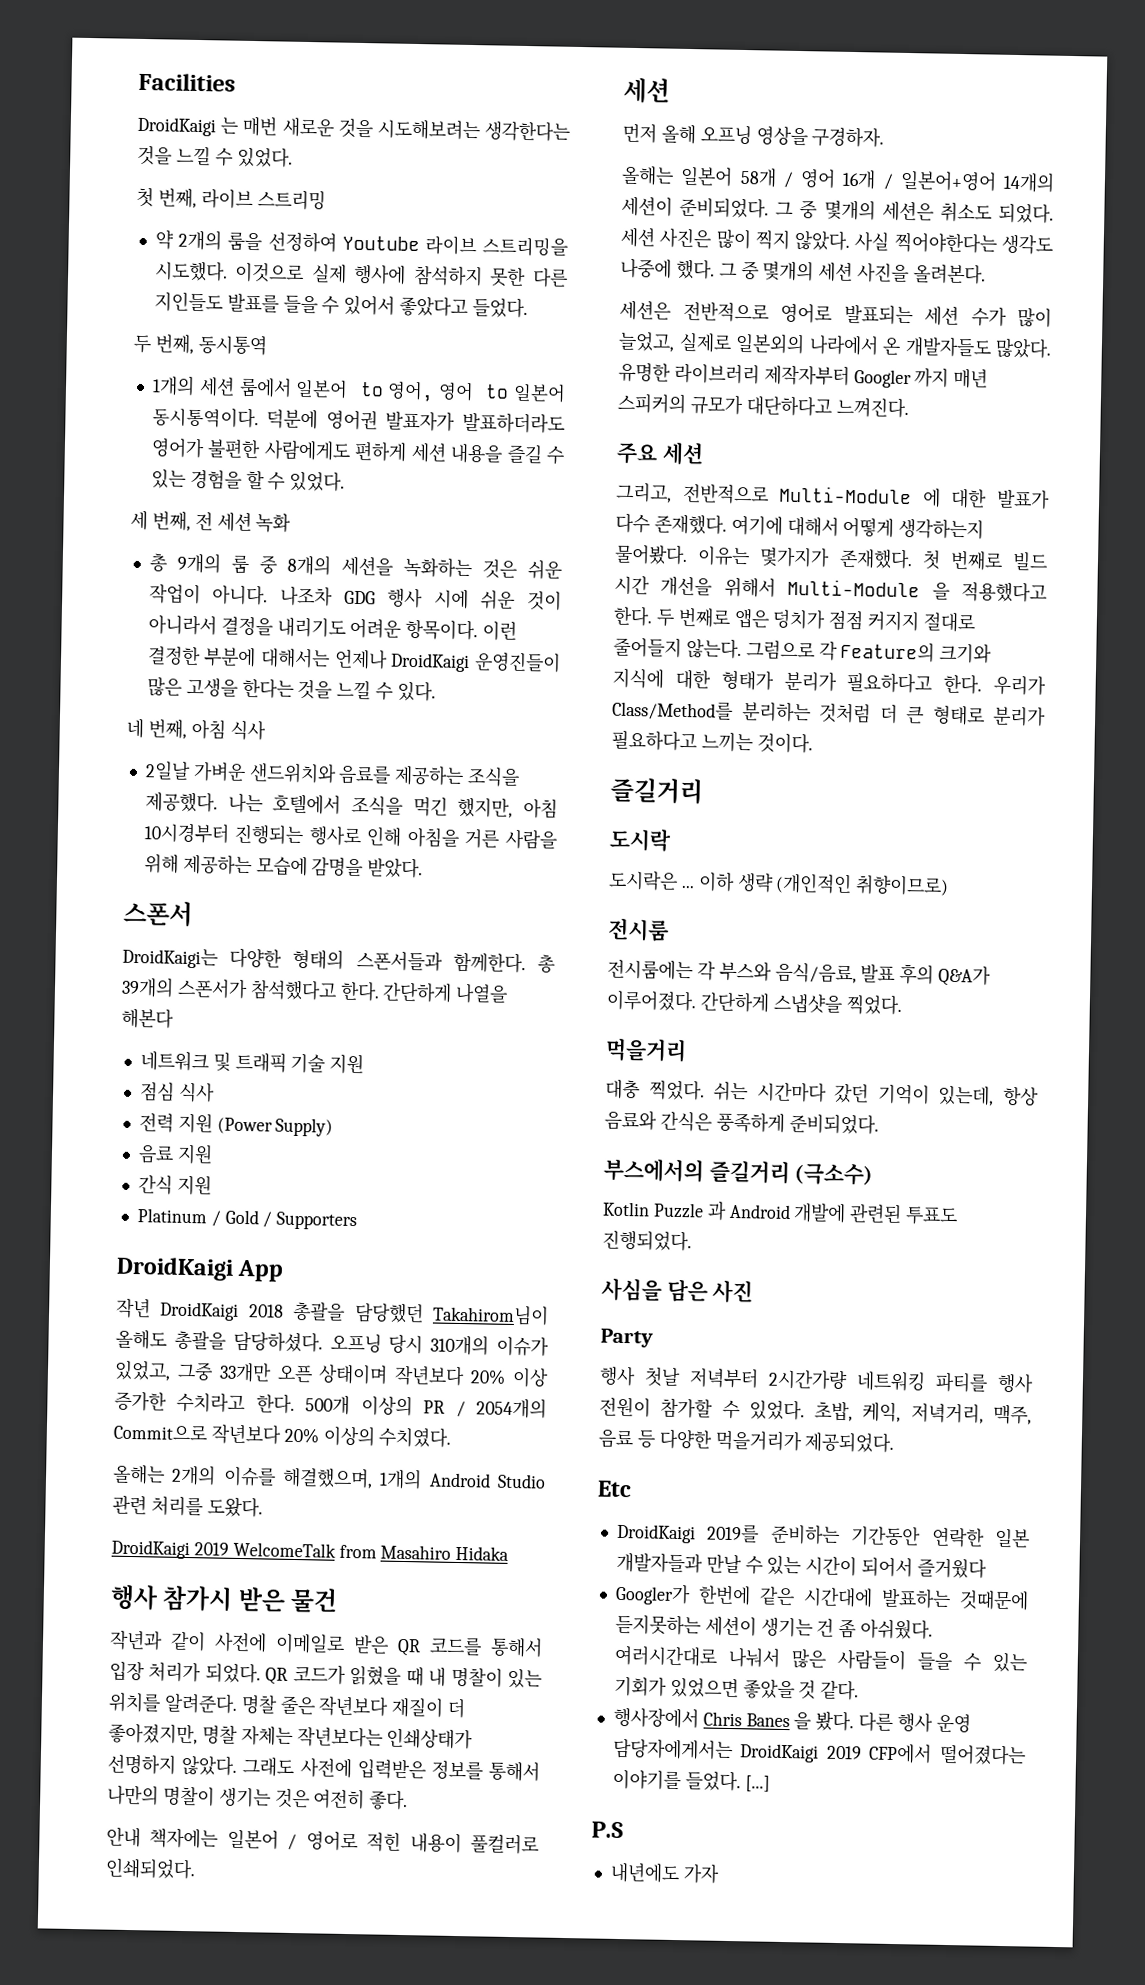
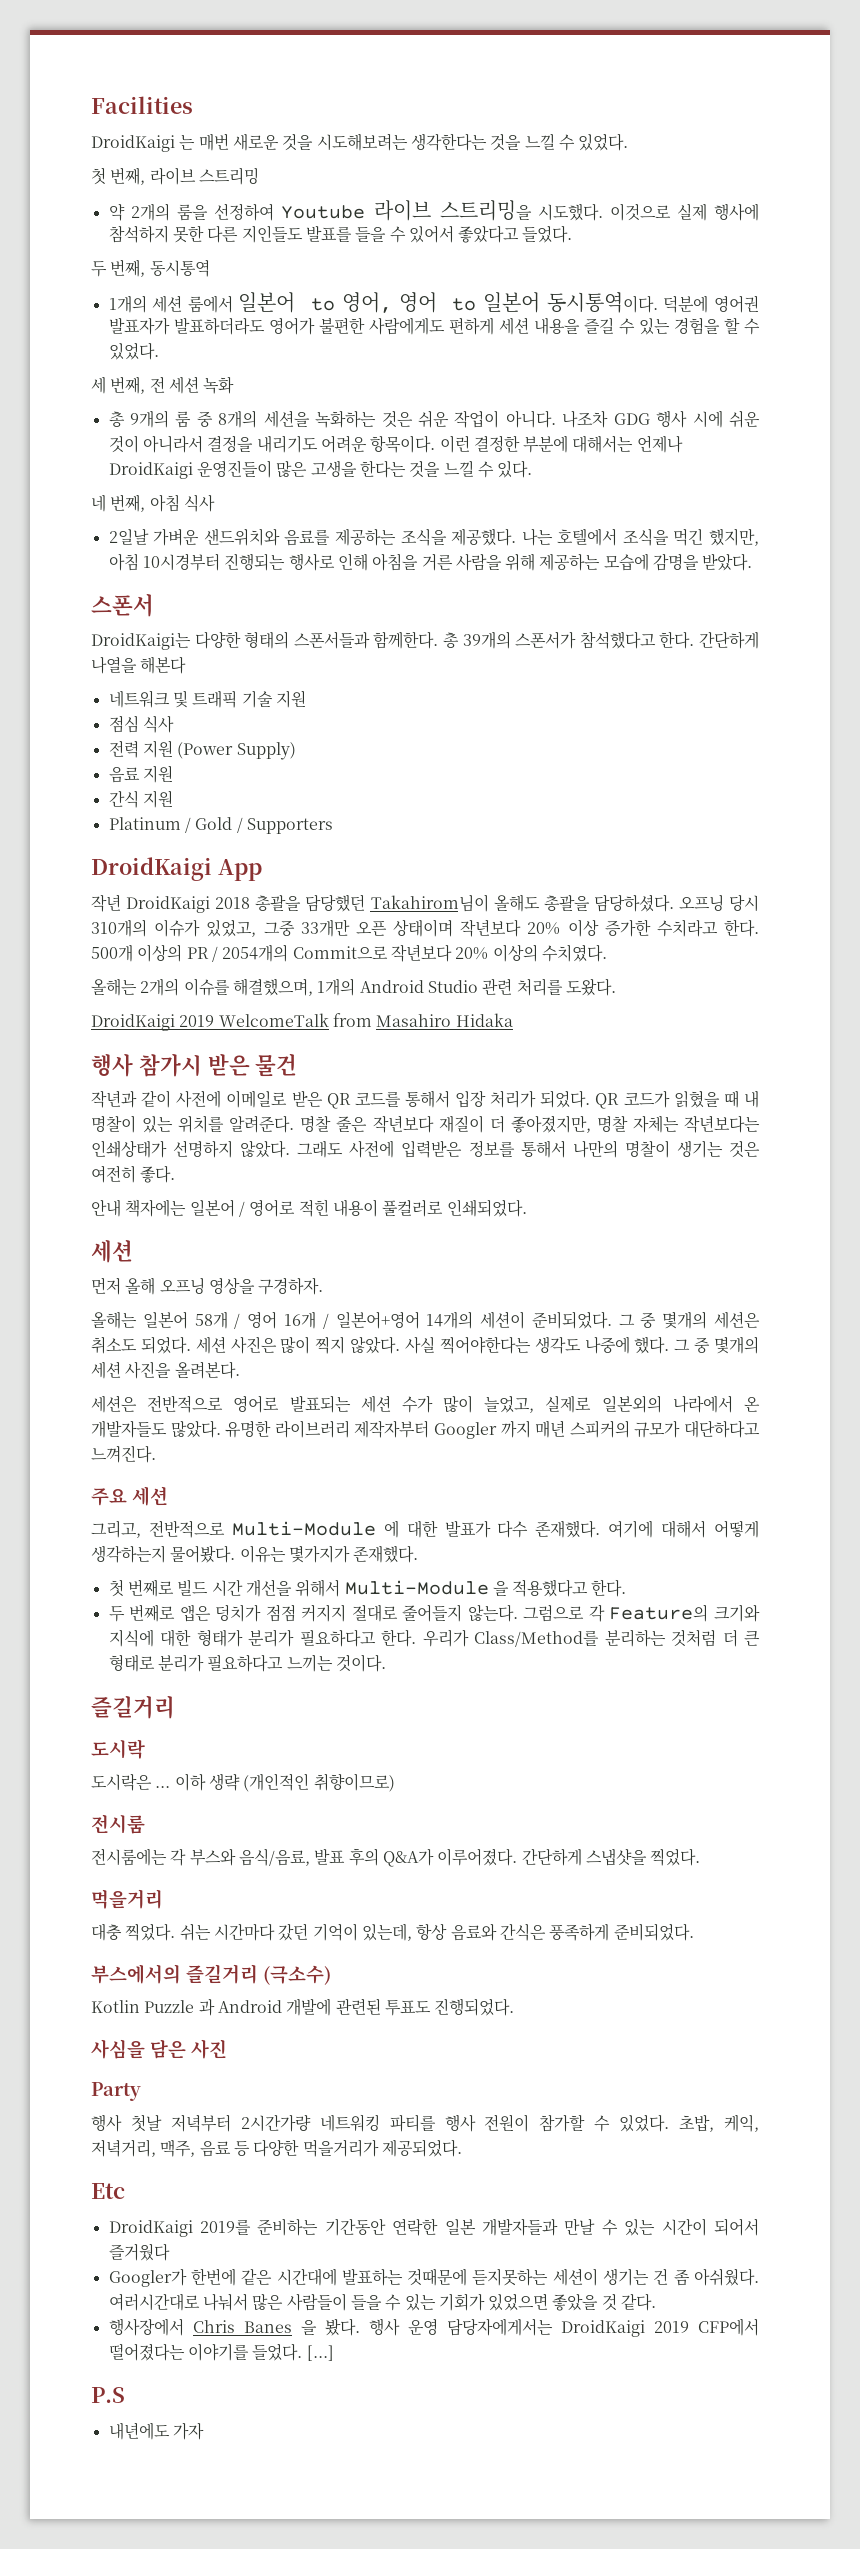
- 이유는 몇가지가 존재했다. 첫 번째로 빌드 시간 개선을 위해서 Multi-Module 을 적용했다고 한다. 두 번째로 앱은 덩치가 점점 커지지 절대로 줄어들지 않는다.
+ 이유는 몇가지가 존재했다.
+ 첫 번째로 빌드 시간 개선을 위해서 Multi-Module 을 적용했다고 한다.
+ 두 번째로 앱은 덩치가 점점 커지지 절대로 줄어들지 않는다.
- 다른 행사 운영 담당자에게서는 DroidKaigi 2019 CFP에서 떨어졌다는 이야기를 들었다.
+ 행사 운영 담당자에게서는 DroidKaigi 2019 CFP에서 떨어졌다는 이야기를 들었다.

